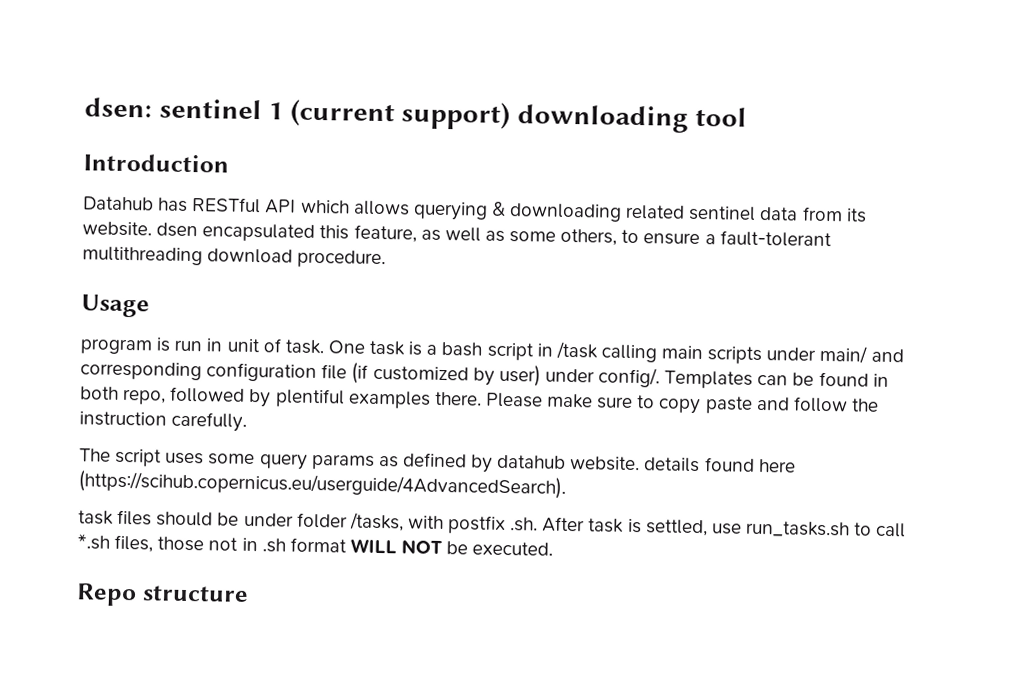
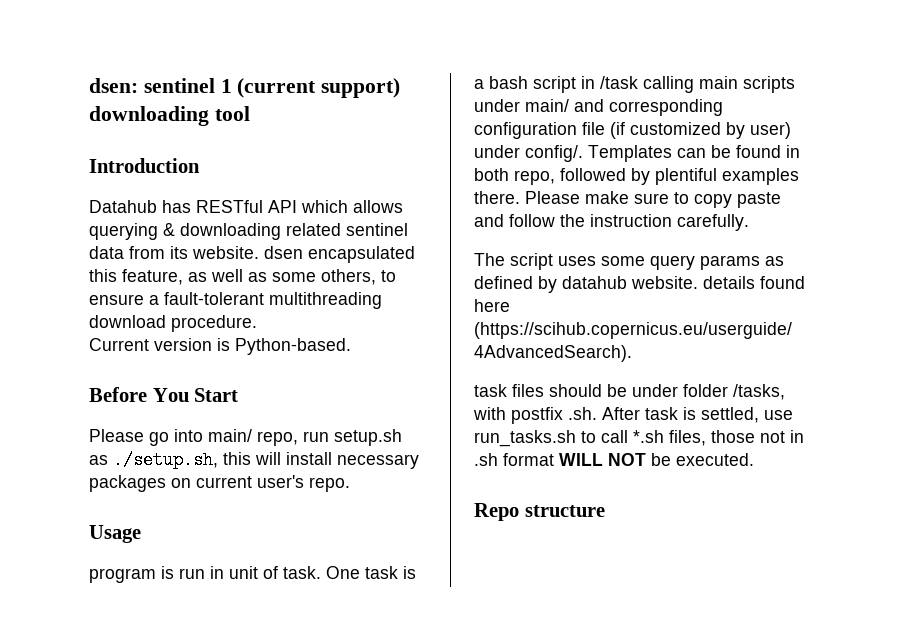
+ Current version is Python-based.
+ Before You Start
+ Please go into main/ repo, run setup.sh as ./setup.sh, this will install necessary packages on current user's repo.

